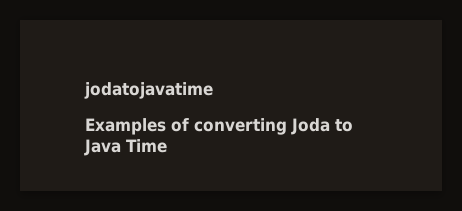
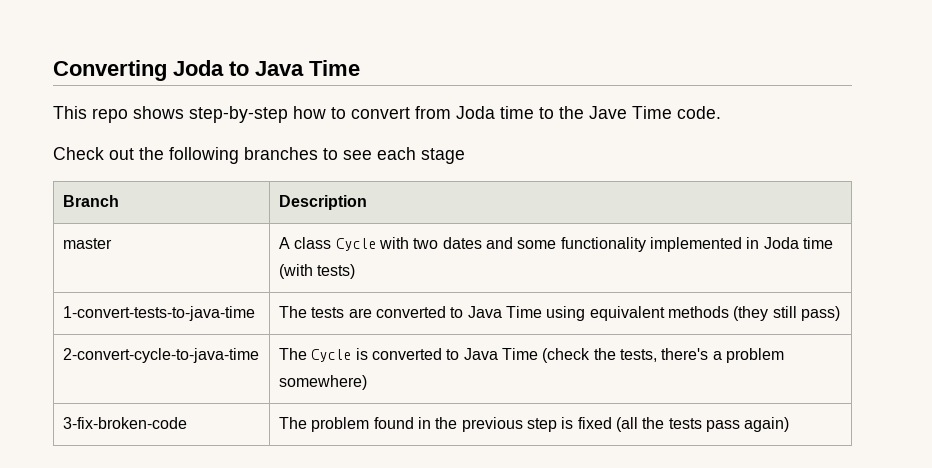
- jodatojavatime
- Examples of converting Joda to Java Time
+ Converting Joda to Java Time
+ This repo shows step-by-step how to convert from Joda time to the Jave Time code.
+ Check out the following branches to see each stage
+ Branch | Description
+ master | A class Cycle with two dates and some functionality implemented in Joda time (with tests)
+ 1-convert-tests-to-java-time | The tests are converted to Java Time using equivalent methods (they still pass)
+ 2-convert-cycle-to-java-time | The Cycle is converted to Java Time (check the tests, there's a problem somewhere)
+ 3-fix-broken-code | The problem found in the previous step is fixed (all the tests pass again)

